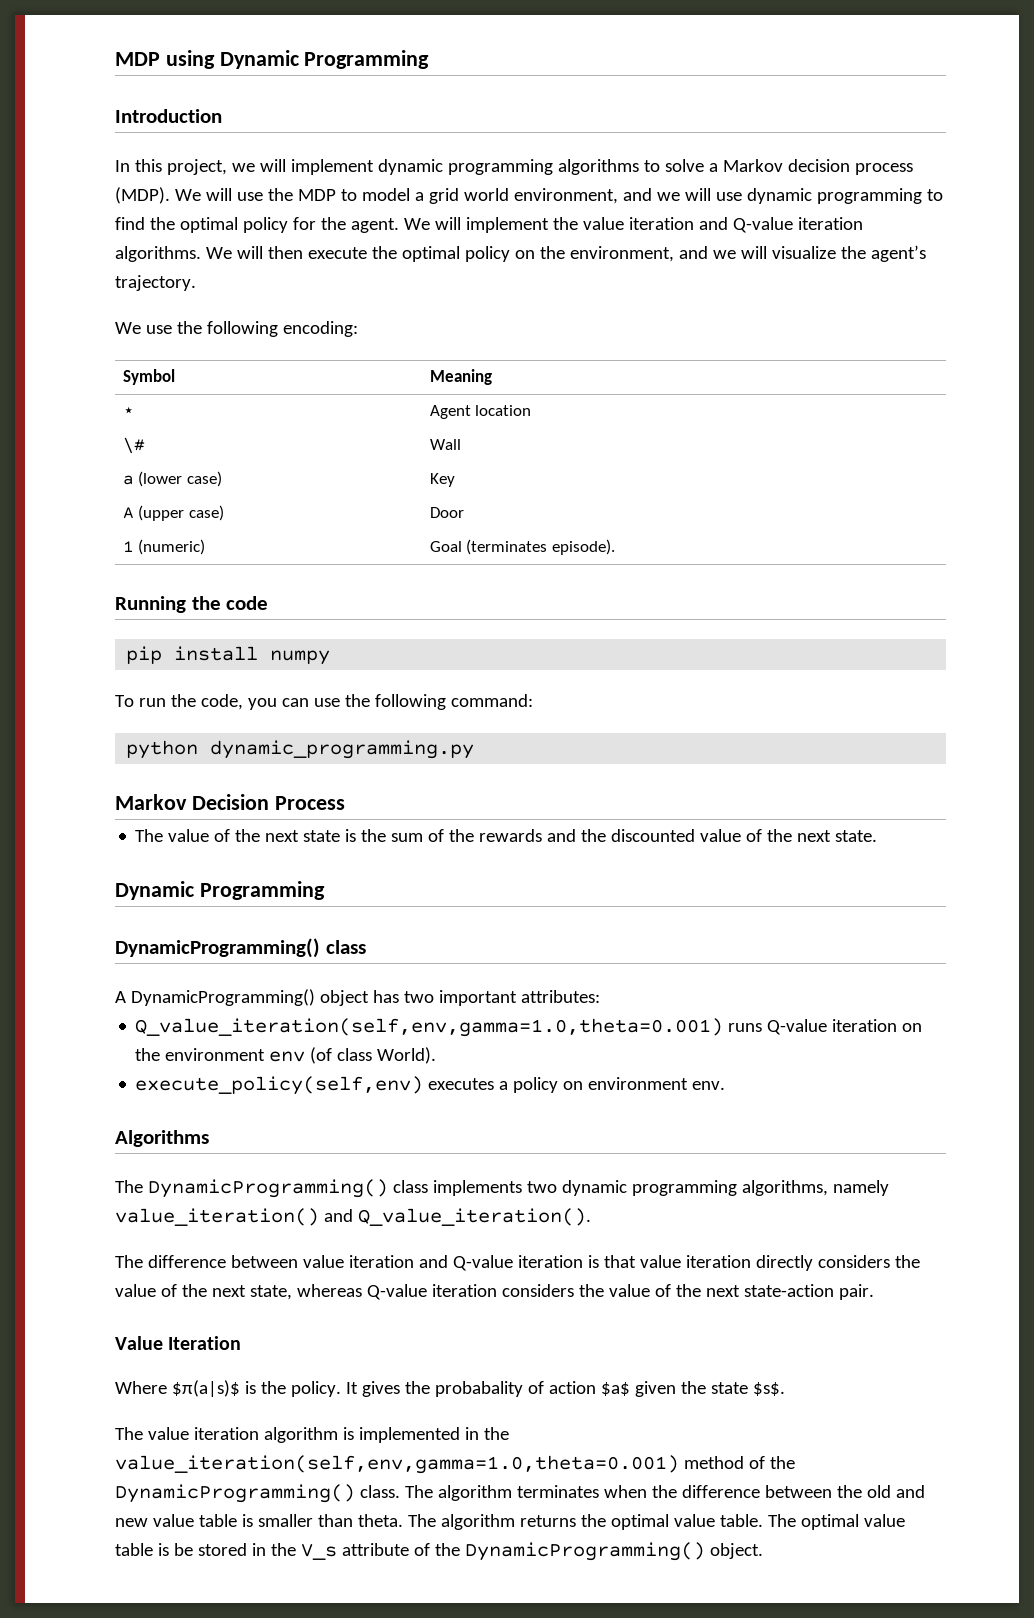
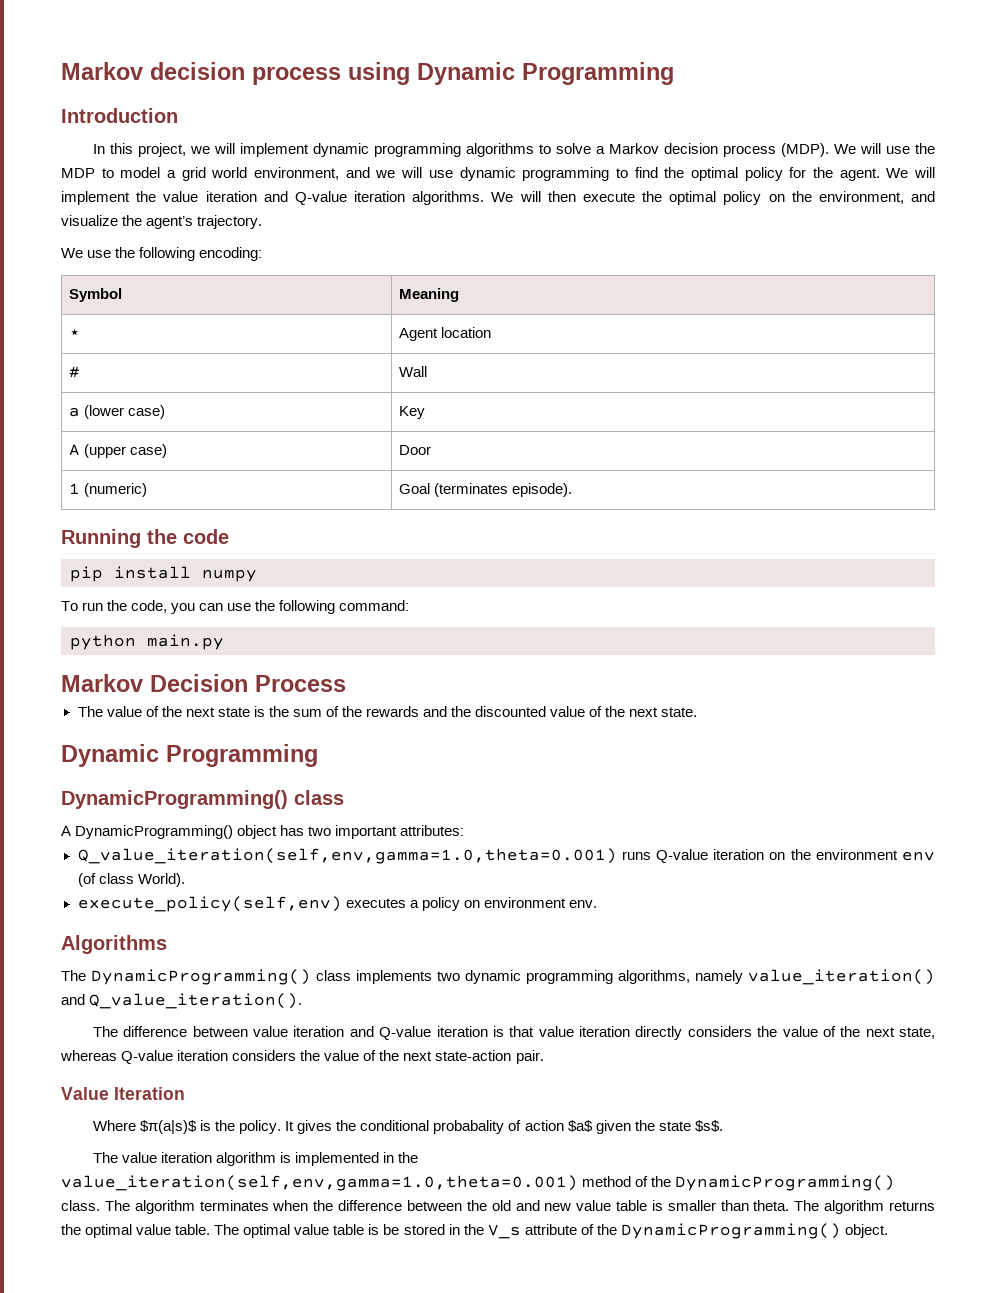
- MDP using Dynamic Programming
+ Markov decision process using Dynamic Programming
- We will then execute the optimal policy on the environment, and we will visualize the agent’s trajectory.
+ We will then execute the optimal policy on the environment, and visualize the agent’s trajectory.
- \# | Wall
+ # | Wall
- python dynamic_programming.py
+ python main.py
- It gives the probabality of action $a$ given the state $s$.
+ It gives the conditional probabality of action $a$ given the state $s$.

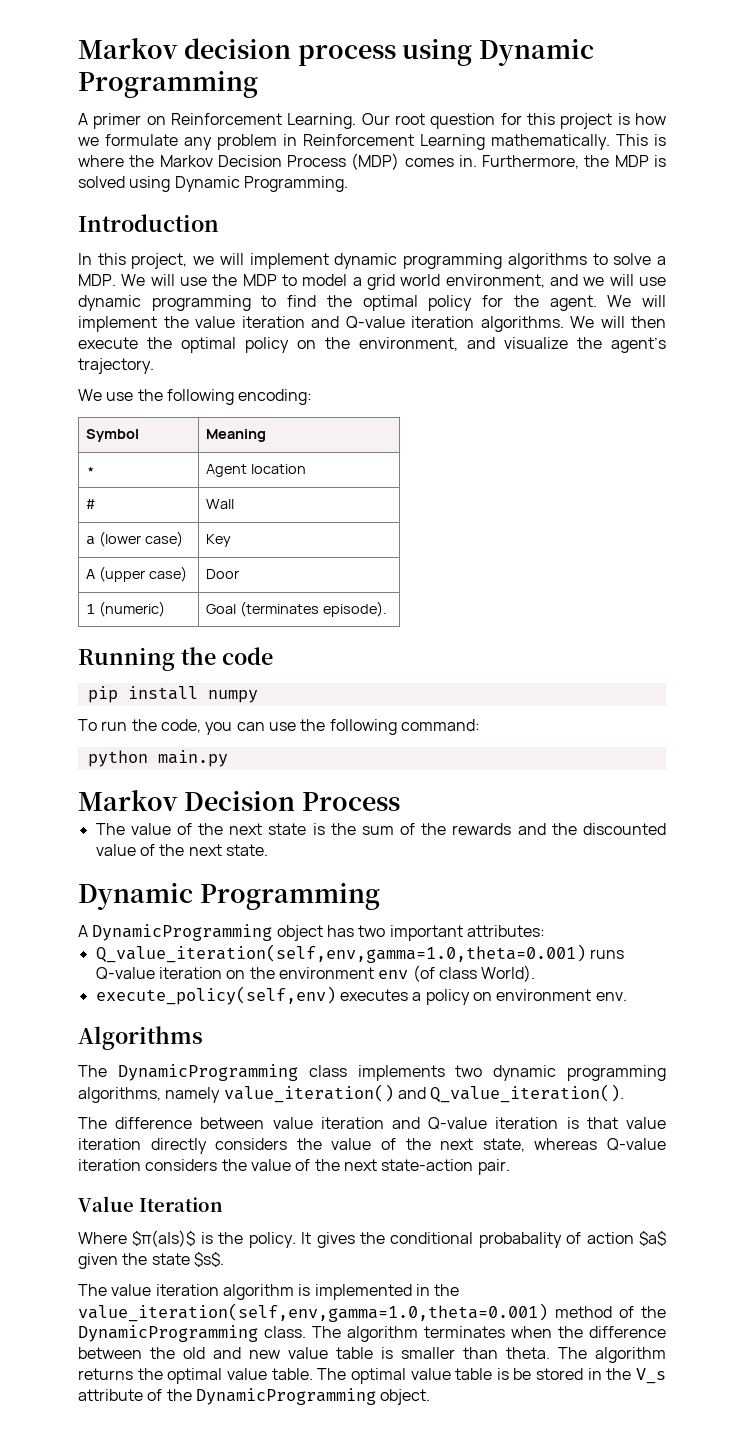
+ A primer on Reinforcement Learning. Our root question for this project is how we formulate any problem in Reinforcement Learning mathematically. This is where the Markov Decision Process (MDP) comes in. Furthermore, the MDP is solved using Dynamic Programming.
- In this project, we will implement dynamic programming algorithms to solve a Markov decision process (MDP). We will use the MDP to model a grid world environment, and we will use dynamic programming to find the optimal policy for the agent.
+ In this project, we will implement dynamic programming algorithms to solve a MDP. We will use the MDP to model a grid world environment, and we will use dynamic programming to find the optimal policy for the agent.
  The value of the next state is the sum of the rewards and the discounted value of the next state.
  Dynamic Programming
- DynamicProgramming() class
- A DynamicProgramming() object has two important attributes:
+ A DynamicProgramming object has two important attributes:
- The DynamicProgramming() class implements two dynamic programming algorithms, namely value_iteration() and Q_value_iteration().
+ The DynamicProgramming class implements two dynamic programming algorithms, namely value_iteration() and Q_value_iteration().
- The value iteration algorithm is implemented in the value_iteration(self,env,gamma=1.0,theta=0.001) method of the DynamicProgramming() class.
+ The value iteration algorithm is implemented in the value_iteration(self,env,gamma=1.0,theta=0.001) method of the DynamicProgramming class.
- The optimal value table is be stored in the V_s attribute of the DynamicProgramming() object.
+ The optimal value table is be stored in the V_s attribute of the DynamicProgramming object.

